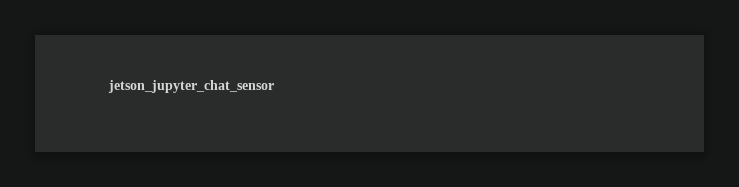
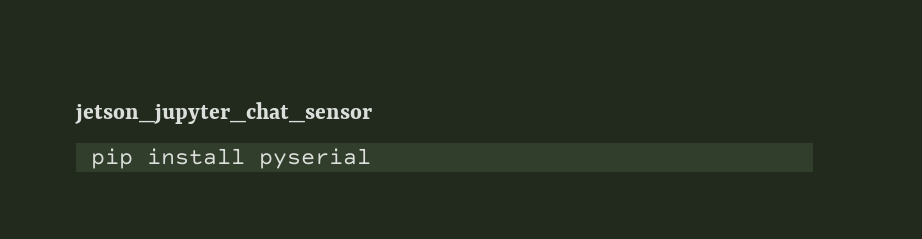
+ pip install pyserial

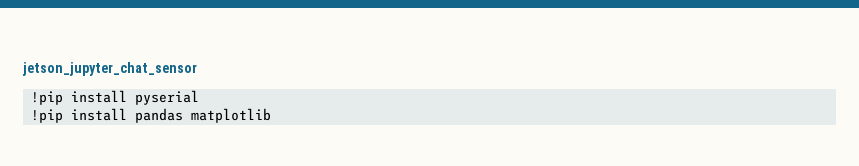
- pip install pyserial
+ !pip install pyserial
+ !pip install pandas matplotlib

